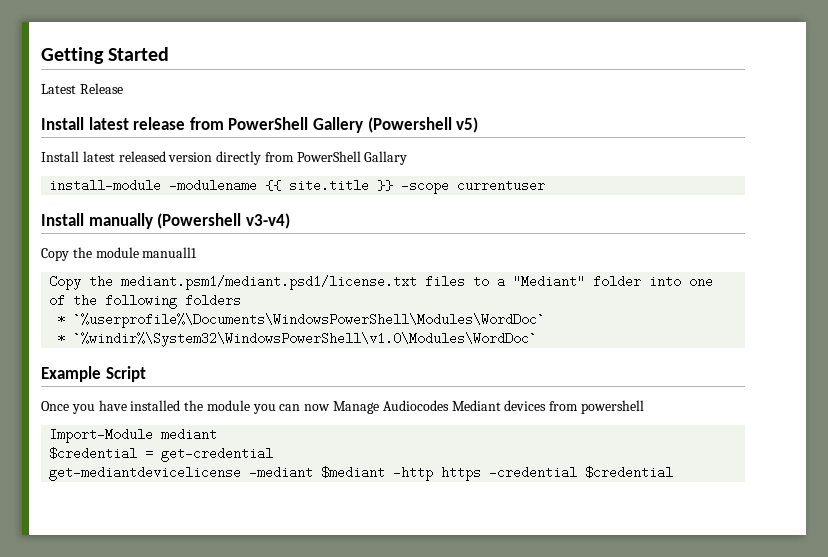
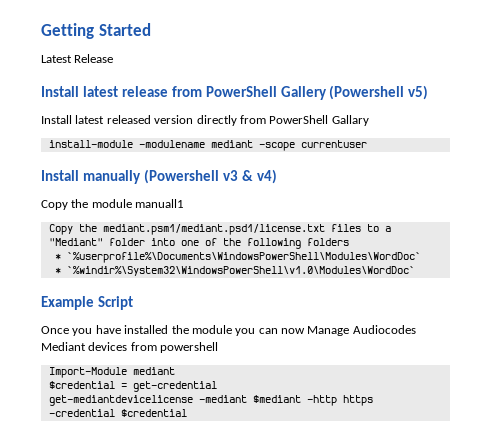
- install-module -modulename {{ site.title }} -scope currentuser
+ install-module -modulename mediant -scope currentuser
- Install manually (Powershell v3-v4)
+ Install manually (Powershell v3 & v4)

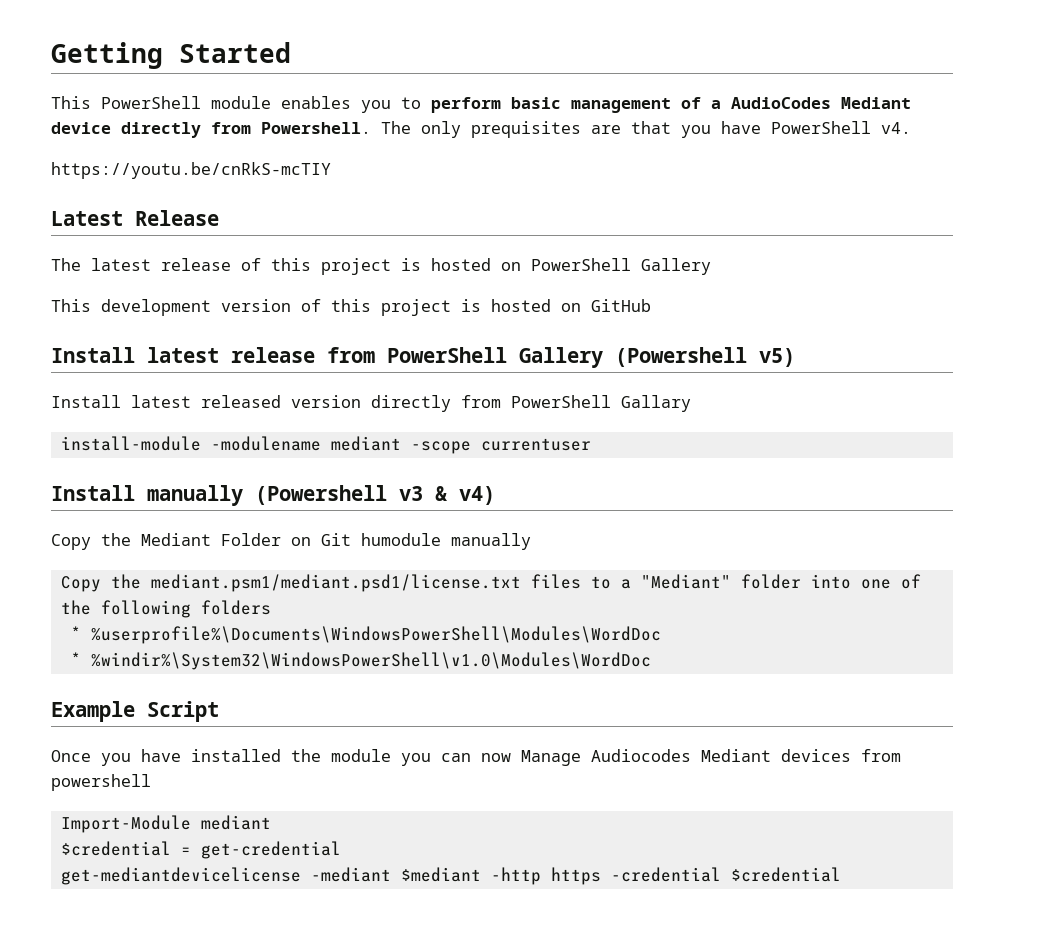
+ This PowerShell module enables you to perform basic management of a AudioCodes Mediant device directly from Powershell. The only prequisites are that you have PowerShell v4.
+ https://youtu.be/cnRkS-mcTIY
  Latest Release
+ The latest release of this project is hosted on PowerShell Gallery
+ This development version of this project is hosted on GitHub
- Copy the module manuall1
+ Copy the Mediant Folder on Git humodule manually
- * `%userprofile%\Documents\WindowsPowerShell\Modules\WordDoc`
- * `%windir%\System32\WindowsPowerShell\v1.0\Modules\WordDoc`
+ * %userprofile%\Documents\WindowsPowerShell\Modules\WordDoc
+ * %windir%\System32\WindowsPowerShell\v1.0\Modules\WordDoc

